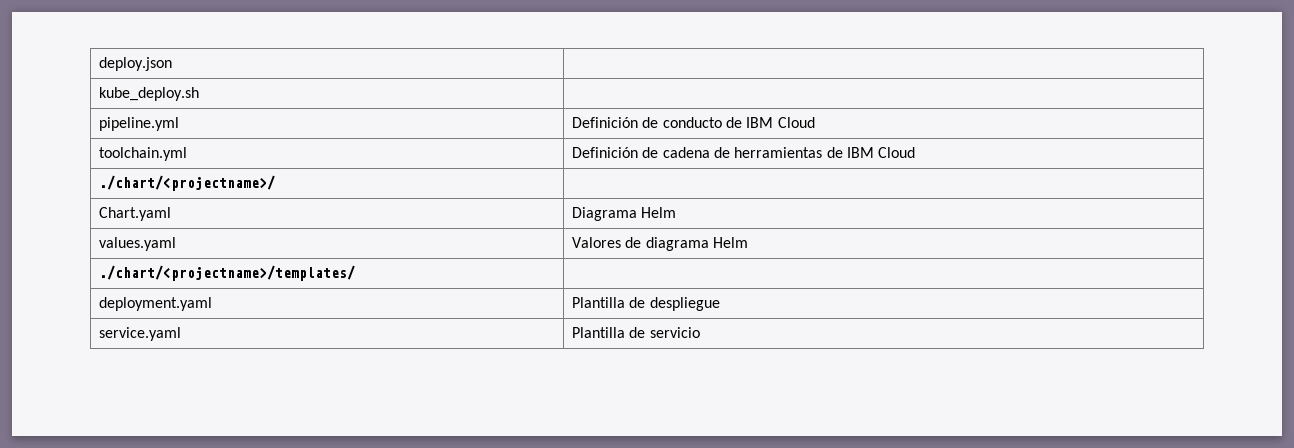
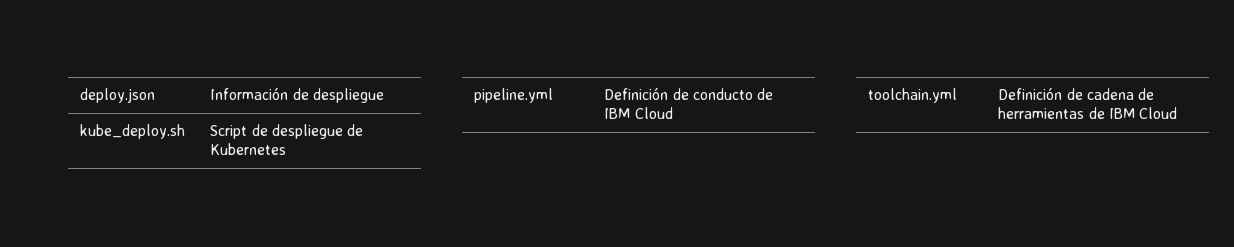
- deploy.json |
- kube_deploy.sh |
+ deploy.json | Información de despliegue
+ kube_deploy.sh | Script de despliegue de Kubernetes
- ./chart/<projectname>/ |
- Chart.yaml | Diagrama Helm
- values.yaml | Valores de diagrama Helm
- ./chart/<projectname>/templates/ |
- deployment.yaml | Plantilla de despliegue
- service.yaml | Plantilla de servicio

